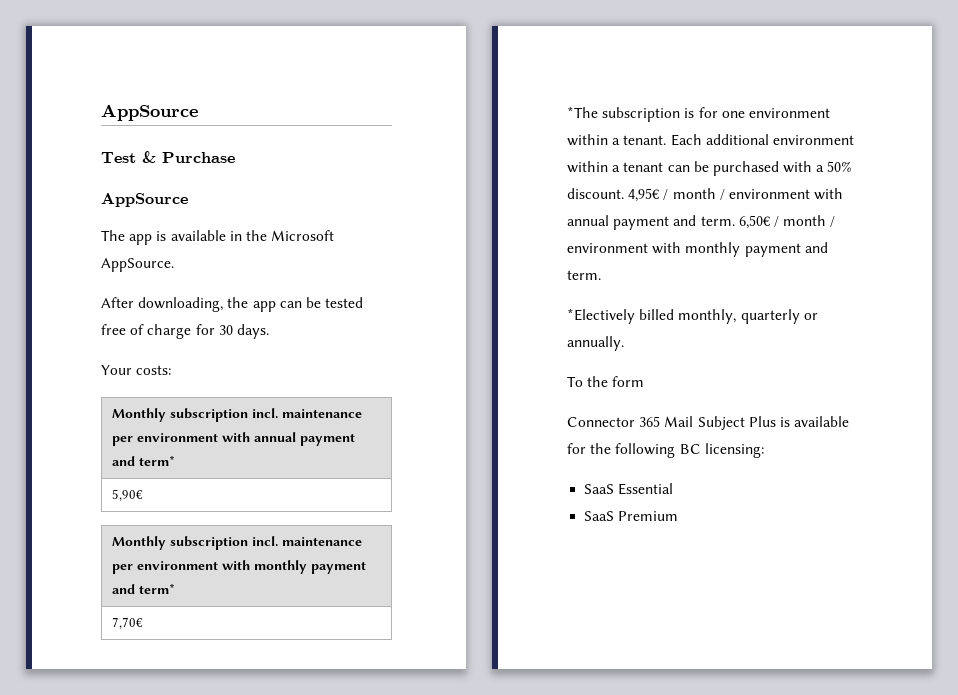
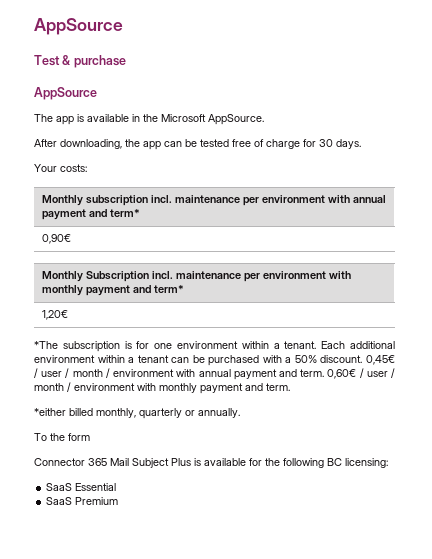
- Test & Purchase
+ Test & purchase
- 5,90€
- Monthly subscription incl. maintenance per environment with monthly payment and term*
+ 0,90€
+ Monthly Subscription incl. maintenance per environment with monthly payment and term*
- 7,70€
+ 1,20€
- 4,95€ / month / environment with annual payment and term.
+ 0,45€ / user / month / environment with annual payment and term.
- 6,50€ / month / environment with monthly payment and term.
+ 0,60€ / user / month / environment with monthly payment and term.
- *Electively billed monthly, quarterly or annually.
+ *either billed monthly, quarterly or annually.

